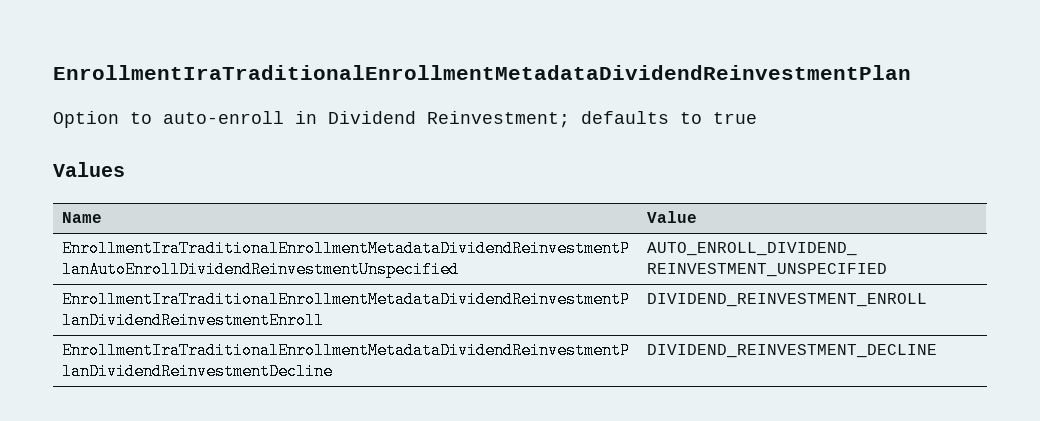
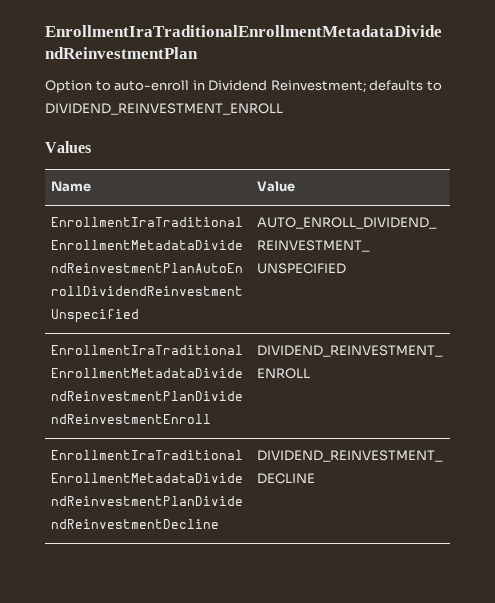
- Option to auto-enroll in Dividend Reinvestment; defaults to true
+ Option to auto-enroll in Dividend Reinvestment; defaults to DIVIDEND_REINVESTMENT_ENROLL

